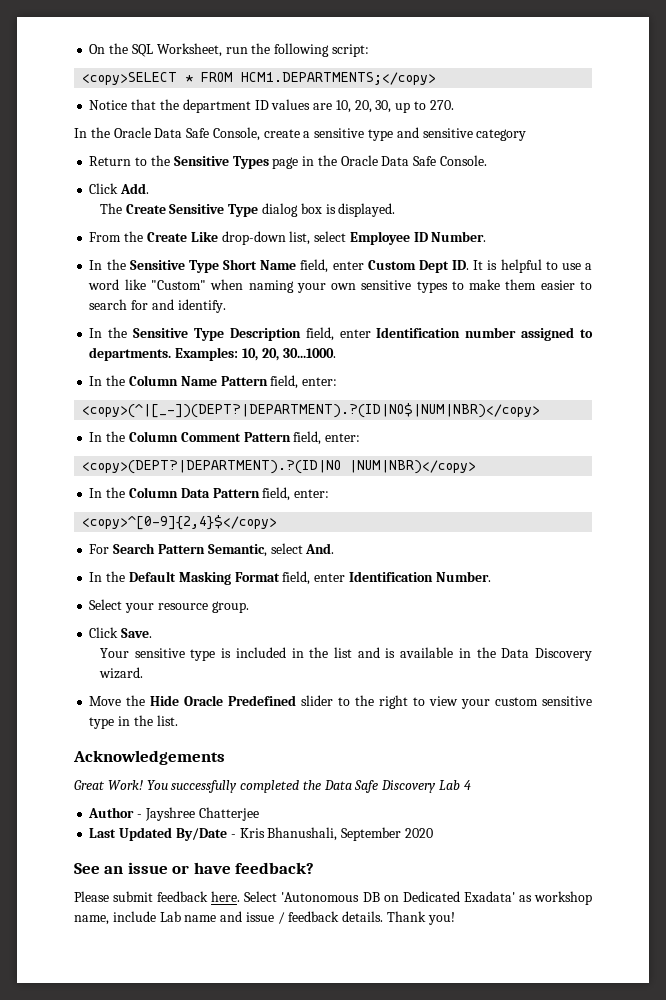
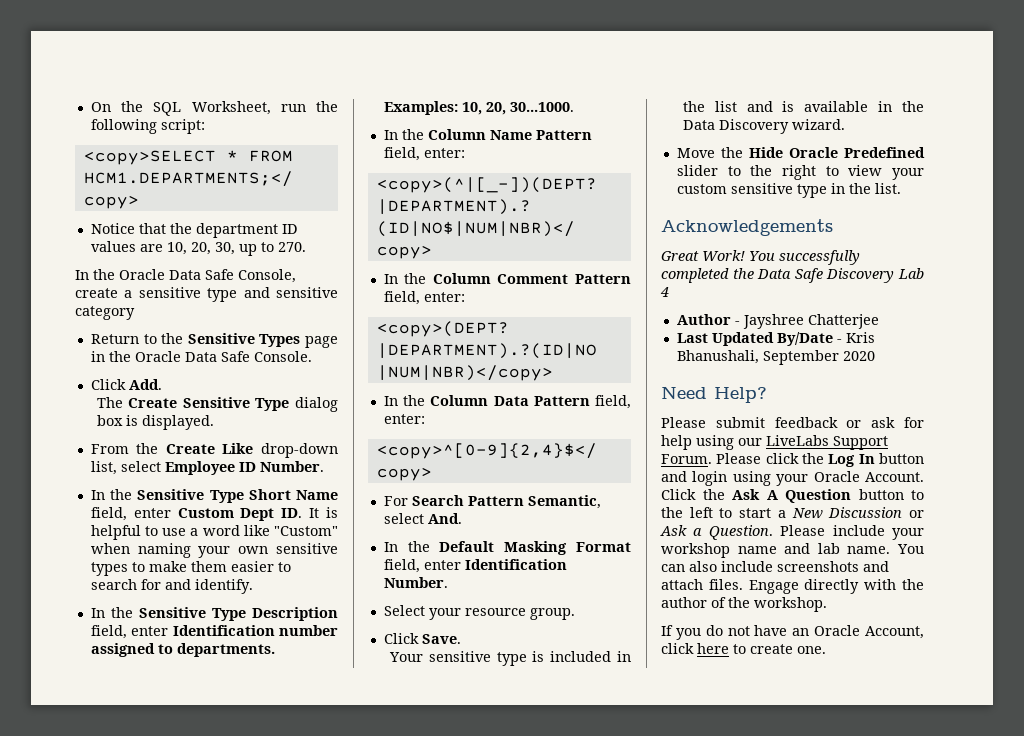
- See an issue or have feedback?
- Please submit feedback here. Select 'Autonomous DB on Dedicated Exadata' as workshop name, include Lab name and issue / feedback details. Thank you!
+ Need Help?
+ Please submit feedback or ask for help using our LiveLabs Support Forum. Please click the Log In button and login using your Oracle Account. Click the Ask A Question button to the left to start a New Discussion or Ask a Question. Please include your workshop name and lab name. You can also include screenshots and attach files. Engage directly with the author of the workshop.
+ If you do not have an Oracle Account, click here to create one.

